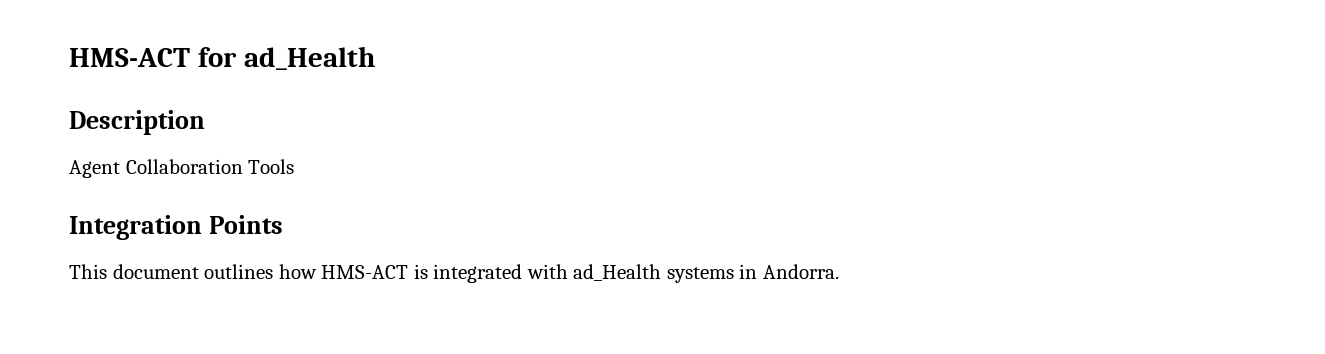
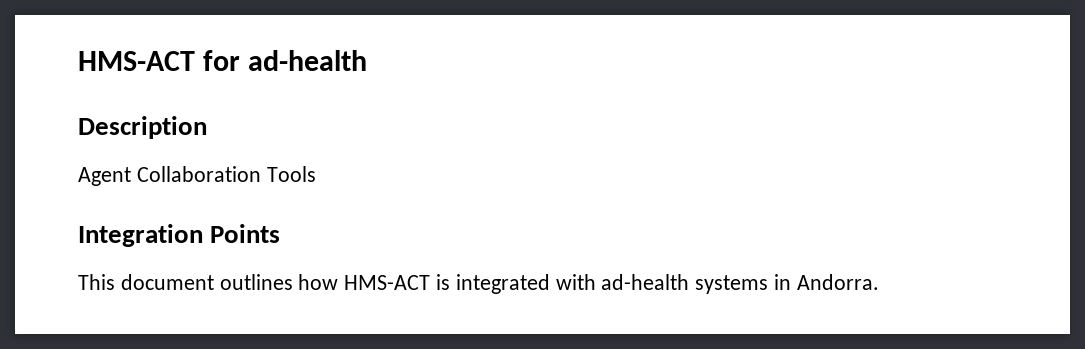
- HMS-ACT for ad_Health
+ HMS-ACT for ad-health
- This document outlines how HMS-ACT is integrated with ad_Health systems in Andorra.
+ This document outlines how HMS-ACT is integrated with ad-health systems in Andorra.

